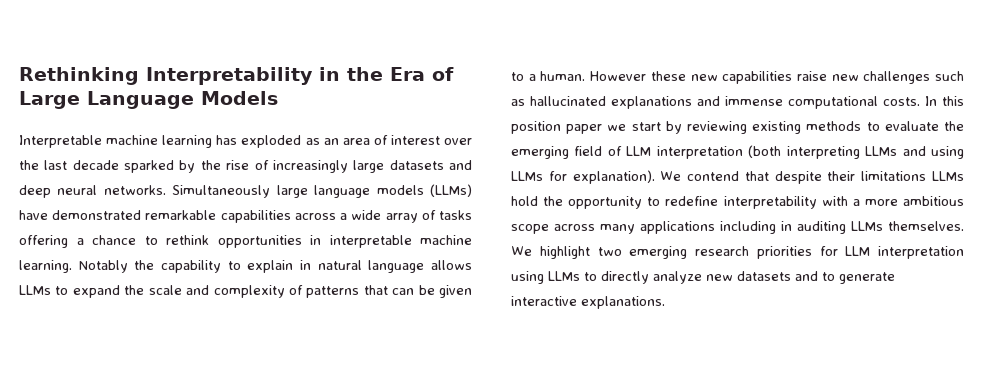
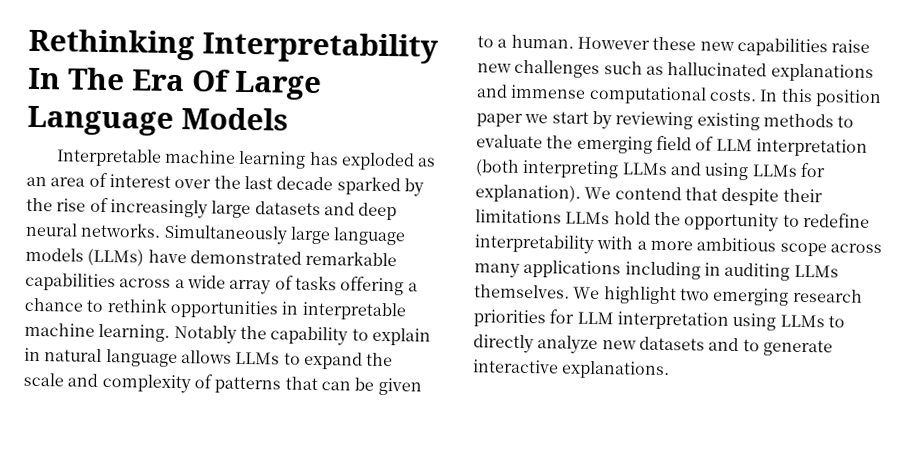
- Rethinking Interpretability in the Era of Large Language Models
+ Rethinking Interpretability In The Era Of Large Language Models

